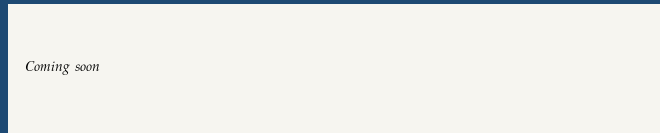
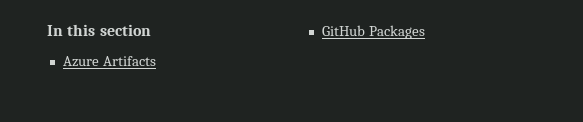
- Coming soon
+ In this section
+ Azure Artifacts
+ GitHub Packages

